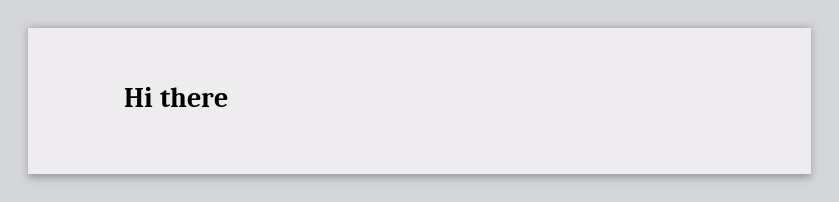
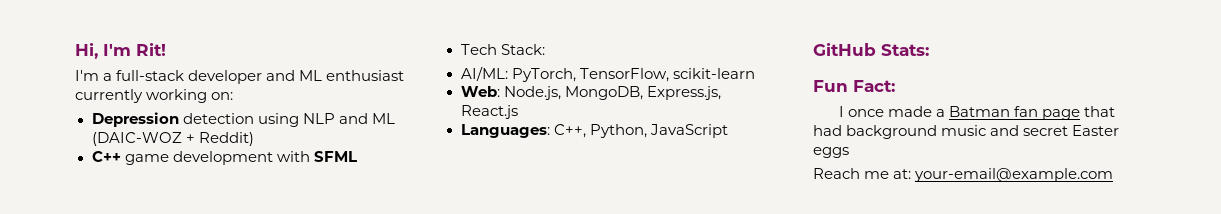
- Hi there
+ Hi, I'm Rit!
+ I'm a full-stack developer and ML enthusiast currently working on:
+ Depression detection using NLP and ML (DAIC-WOZ + Reddit)
+ C++ game development with SFML
+ Tech Stack:
+ AI/ML: PyTorch, TensorFlow, scikit-learn
+ Web: Node.js, MongoDB, Express.js, React.js
+ Languages: C++, Python, JavaScript
+ GitHub Stats:
+ Fun Fact:
+ I once made a Batman fan page that had background music and secret Easter eggs
+ Reach me at: your-email@example.com

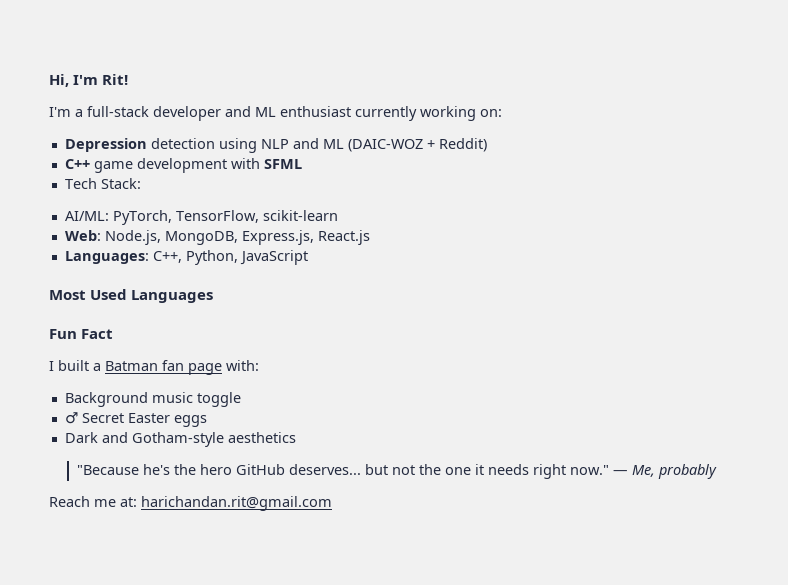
- GitHub Stats:
+ Most Used Languages
- Fun Fact:
+ Fun Fact
- I once made a Batman fan page that had background music and secret Easter eggs
+ I built a Batman fan page with:
+ Background music toggle
+ ♂ Secret Easter eggs
+ Dark and Gotham-style aesthetics
+ "Because he's the hero GitHub deserves... but not the one it needs right now." — Me, probably
- Reach me at: your-email@example.com
+ Reach me at: harichandan.rit@gmail.com

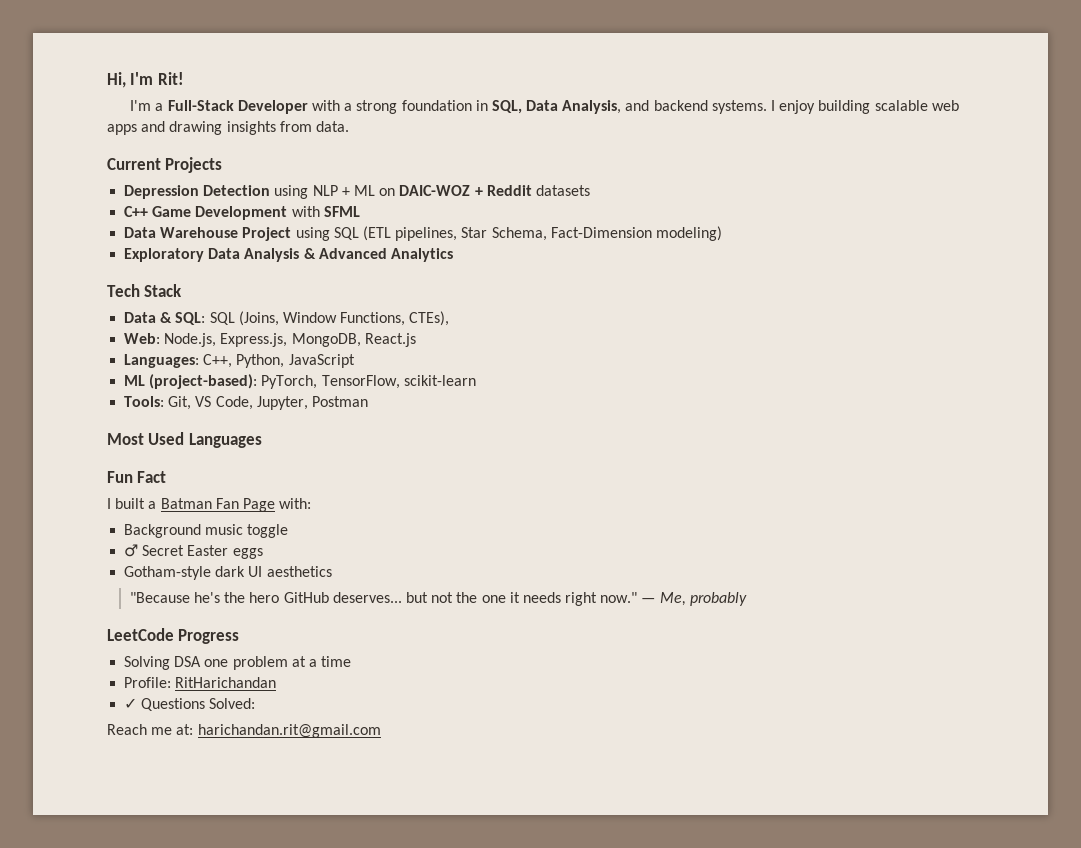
- I'm a full-stack developer and ML enthusiast currently working on:
+ I'm a Full-Stack Developer with a strong foundation in SQL, Data Analysis, and backend systems. I enjoy building scalable web apps and drawing insights from data.
+ Current Projects
- Depression detection using NLP and ML (DAIC-WOZ + Reddit)
+ Depression Detection using NLP + ML on DAIC-WOZ + Reddit datasets
- C++ game development with SFML
+ C++ Game Development with SFML
- Tech Stack:
- AI/ML: PyTorch, TensorFlow, scikit-learn
+ Data Warehouse Project using SQL (ETL pipelines, Star Schema, Fact-Dimension modeling)
+ Exploratory Data Analysis & Advanced Analytics
+ Tech Stack
+ Data & SQL: SQL (Joins, Window Functions, CTEs),
- Web: Node.js, MongoDB, Express.js, React.js
+ Web: Node.js, Express.js, MongoDB, React.js
+ ML (project-based): PyTorch, TensorFlow, scikit-learn
+ Tools: Git, VS Code, Jupyter, Postman
- I built a Batman fan page with:
+ I built a Batman Fan Page with:
- Dark and Gotham-style aesthetics
+ Gotham-style dark UI aesthetics
+ LeetCode Progress
+ Solving DSA one problem at a time
+ Profile: RitHarichandan
+ ✓ Questions Solved:

